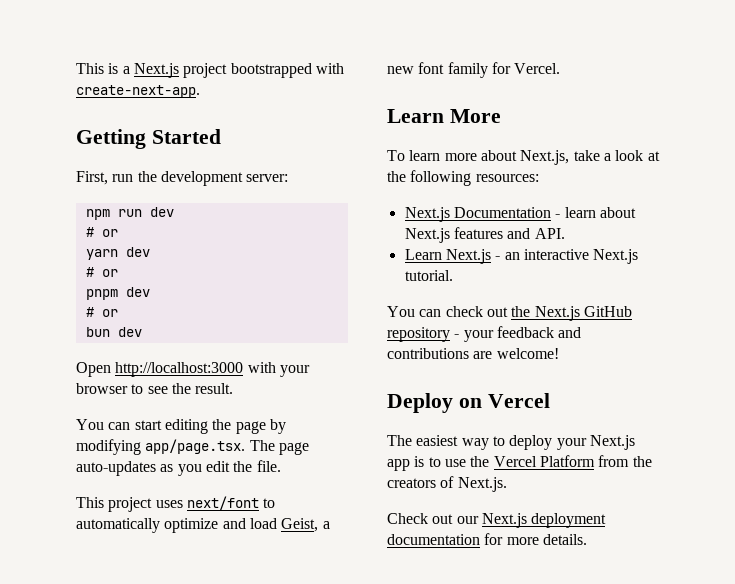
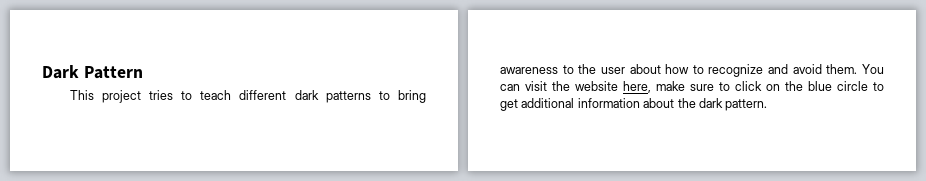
- This is a Next.js project bootstrapped with create-next-app.
- Getting Started
- First, run the development server:
- npm run dev
- # or
- yarn dev
- # or
- pnpm dev
- # or
- bun dev
- Open http://localhost:3000 with your browser to see the result.
- You can start editing the page by modifying app/page.tsx. The page auto-updates as you edit the file.
- This project uses next/font to automatically optimize and load Geist, a new font family for Vercel.
- Learn More
- To learn more about Next.js, take a look at the following resources:
- Next.js Documentation - learn about Next.js features and API.
- Learn Next.js - an interactive Next.js tutorial.
- You can check out the Next.js GitHub repository - your feedback and contributions are welcome!
- Deploy on Vercel
- The easiest way to deploy your Next.js app is to use the Vercel Platform from the creators of Next.js.
- Check out our Next.js deployment documentation for more details.
+ Dark Pattern
+ This project tries to teach different dark patterns to bring awareness to the user about how to recognize and avoid them. You can visit the website here, make sure to click on the blue circle to get additional information about the dark pattern.

